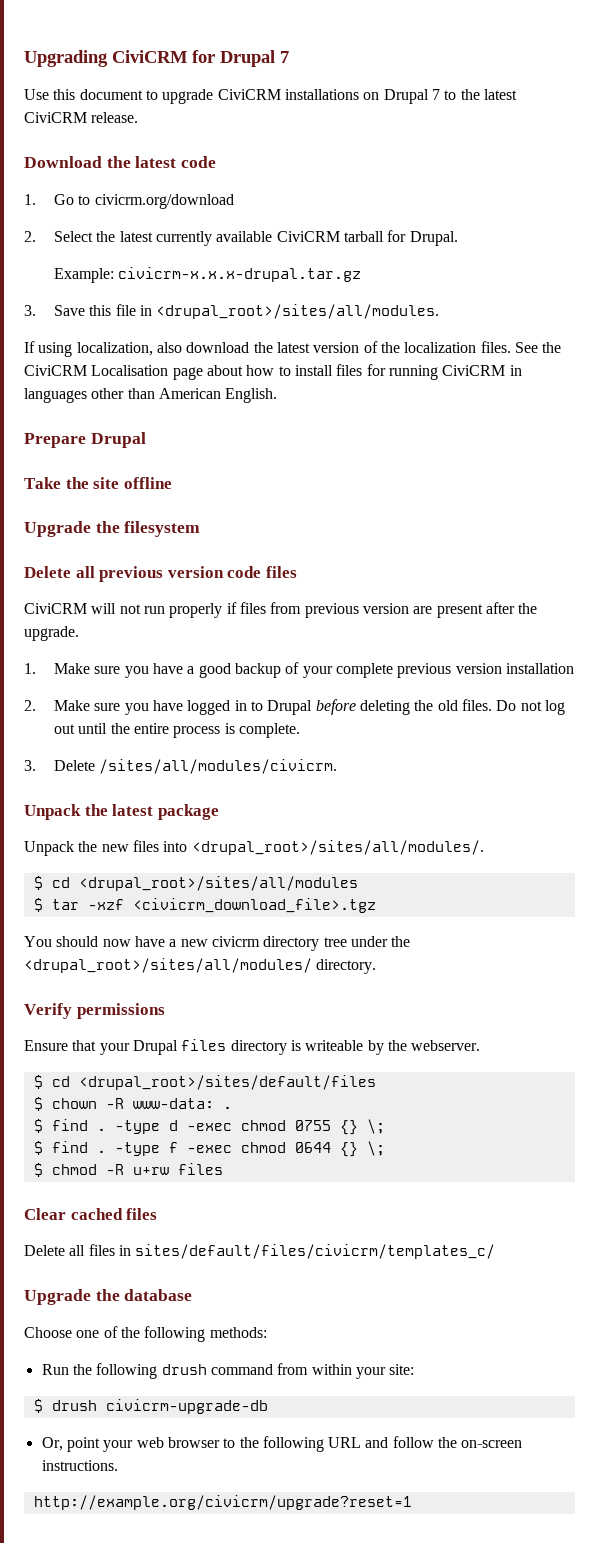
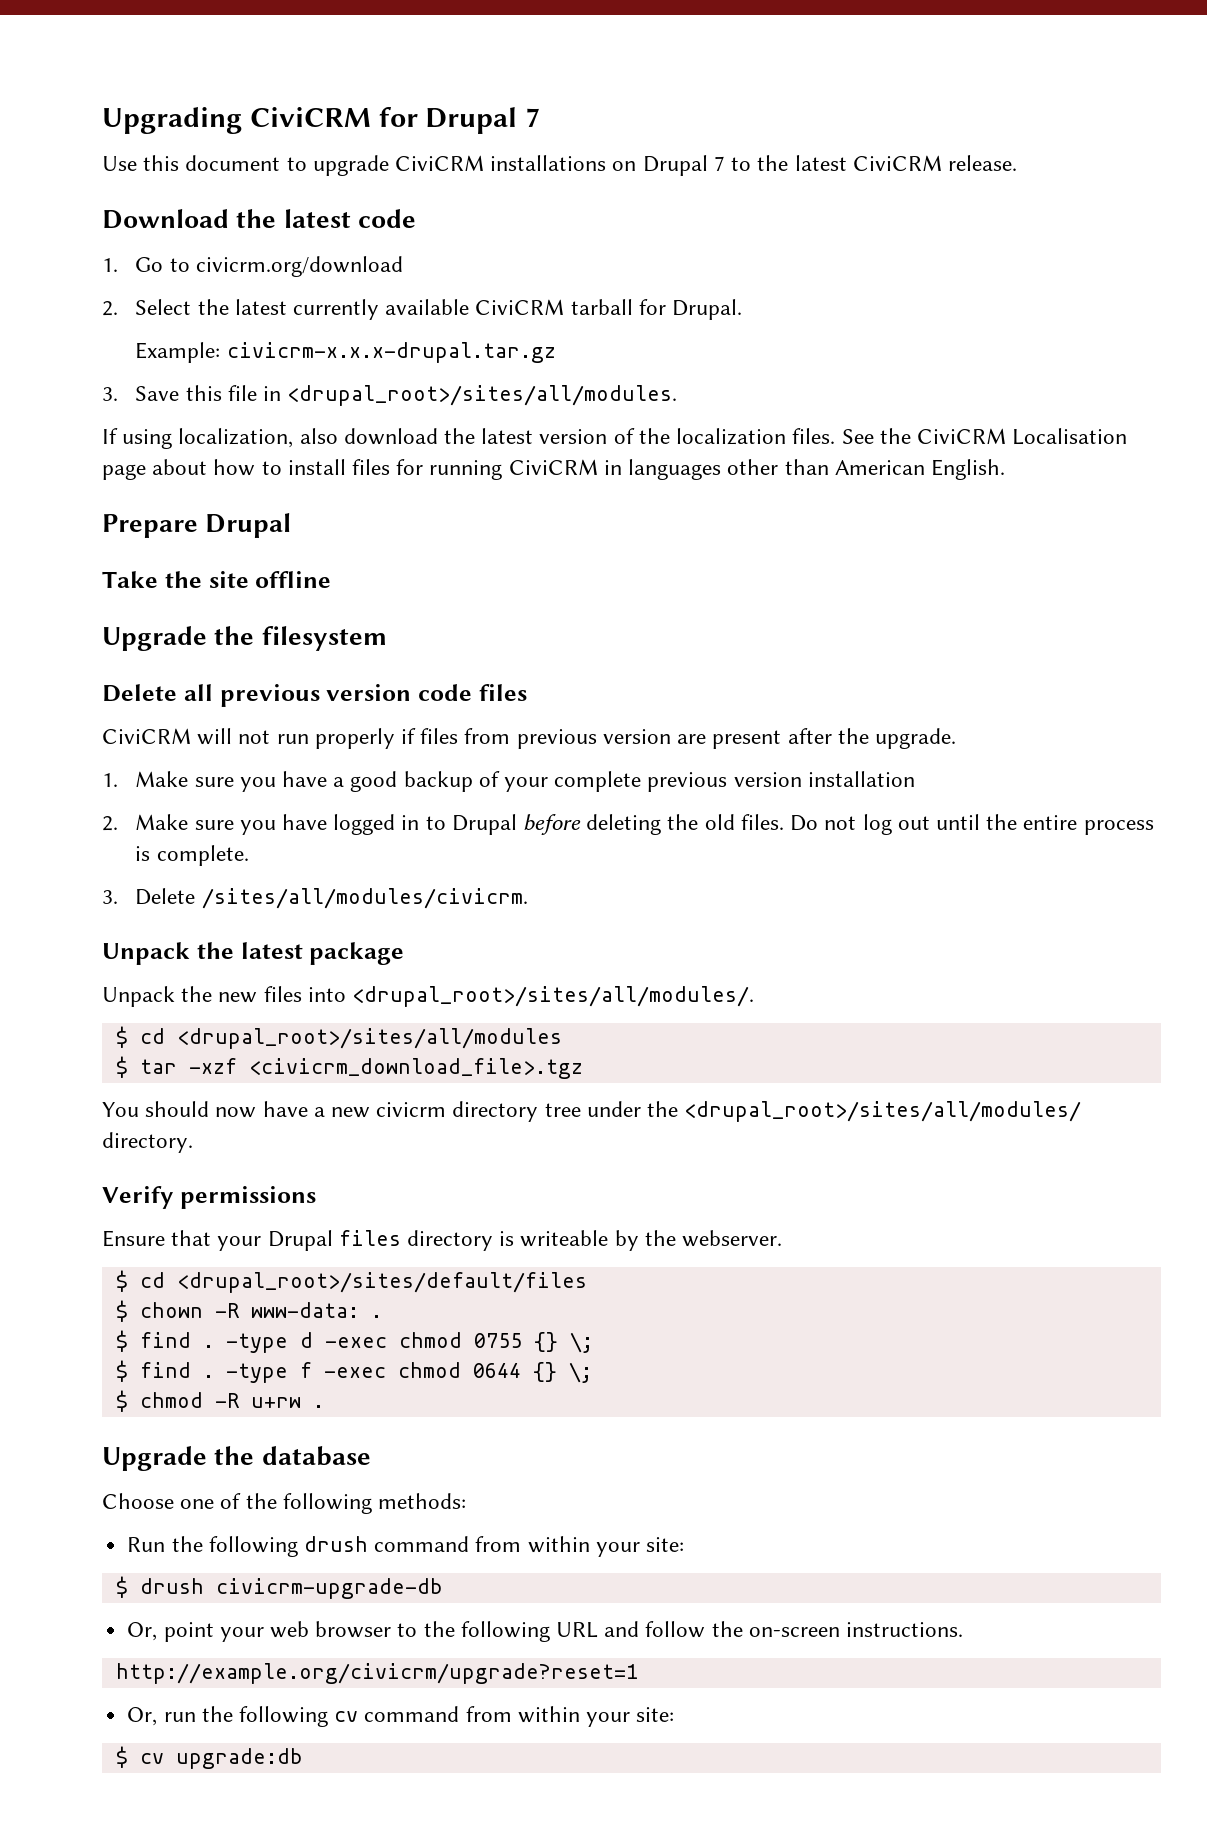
- $ chmod -R u+rw files
- Clear cached files
- Delete all files in sites/default/files/civicrm/templates_c/
+ $ chmod -R u+rw .
+ Or, run the following cv command from within your site:
+ $ cv upgrade:db

